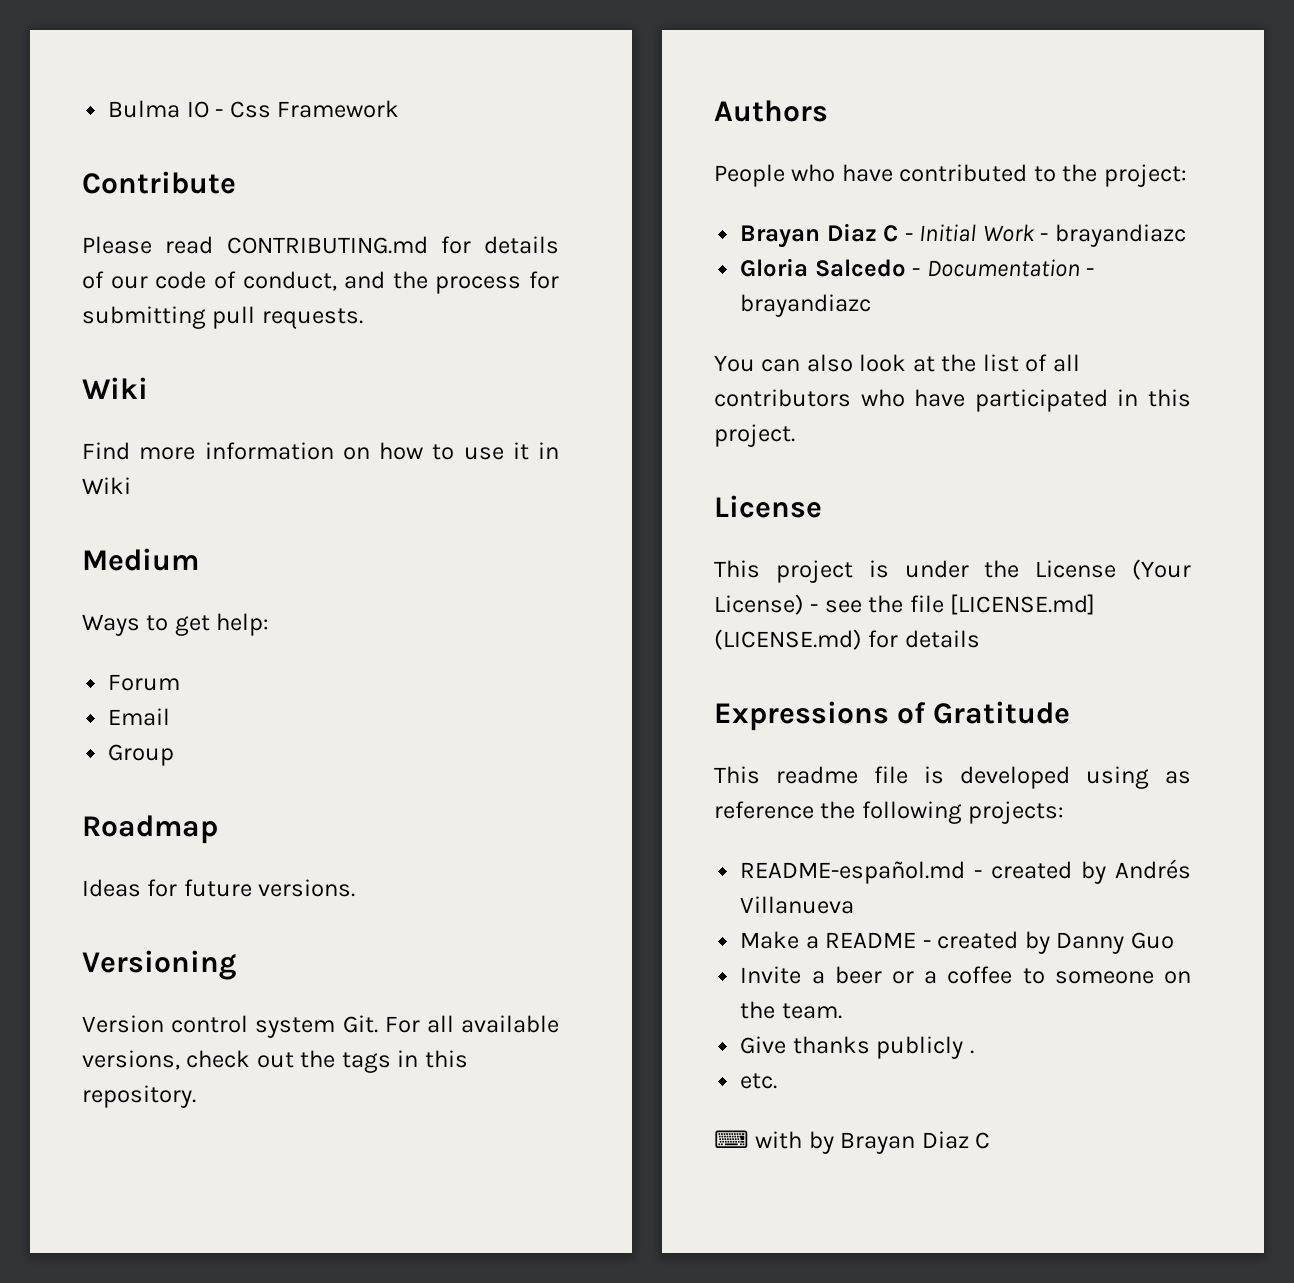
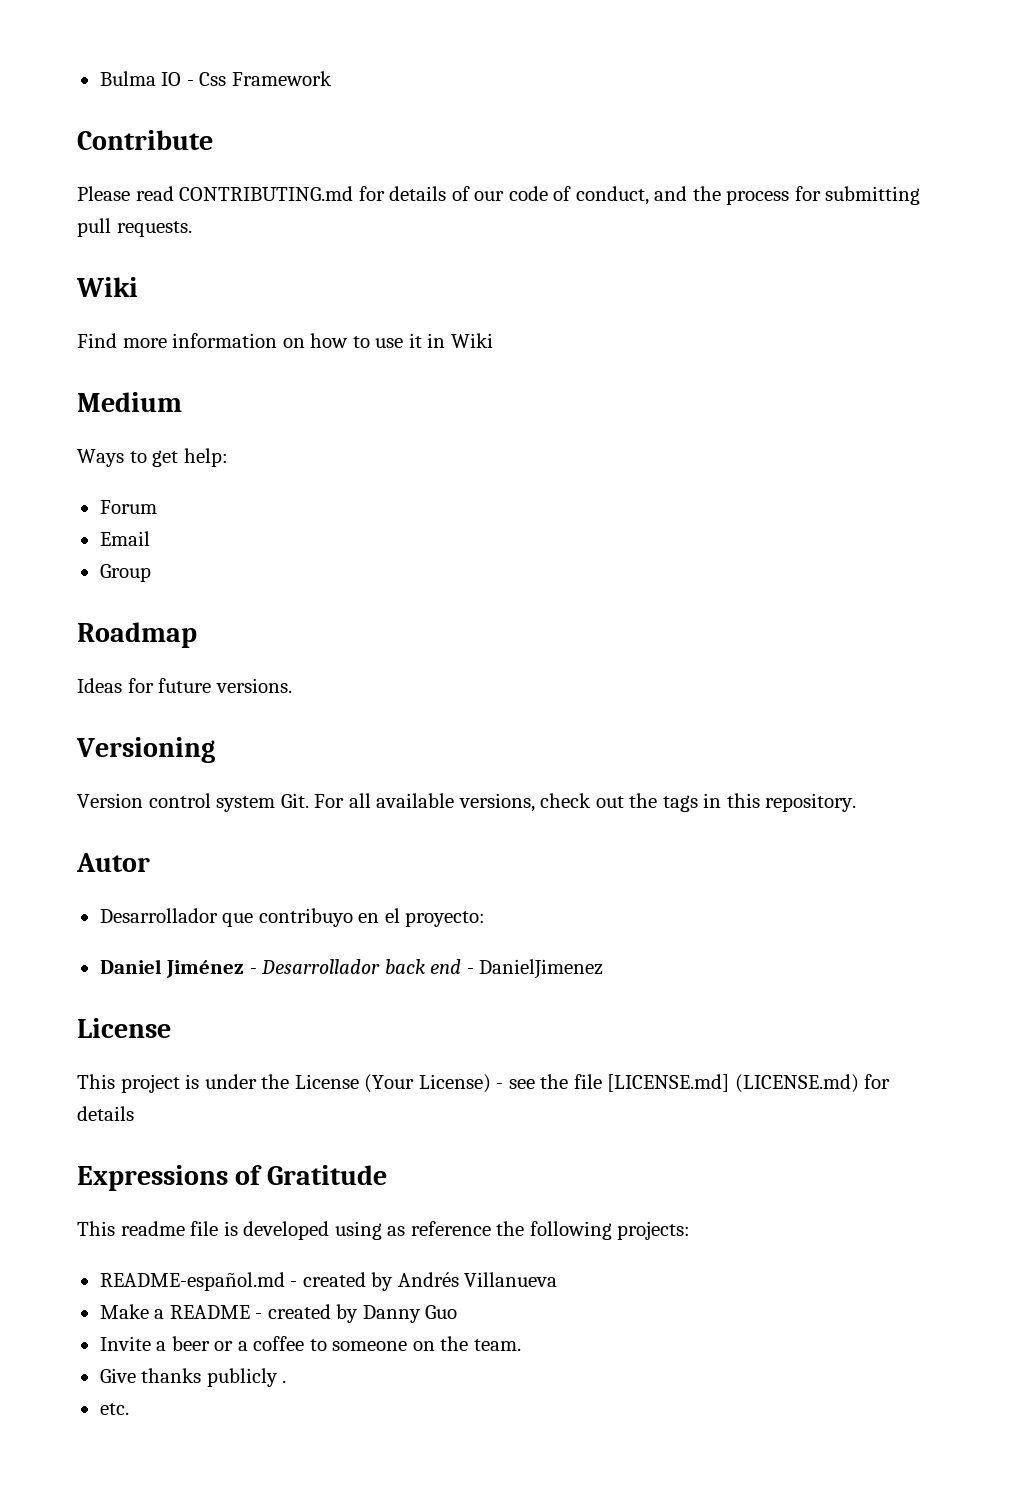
- Authors
- People who have contributed to the project:
- Brayan Diaz C - Initial Work - brayandiazc
- Gloria Salcedo - Documentation - brayandiazc
- You can also look at the list of all contributors who have participated in this project.
+ Autor
+ Desarrollador que contribuyo en el proyecto:
+ Daniel Jiménez - Desarrollador back end - DanielJimenez
- ⌨ with by Brayan Diaz C

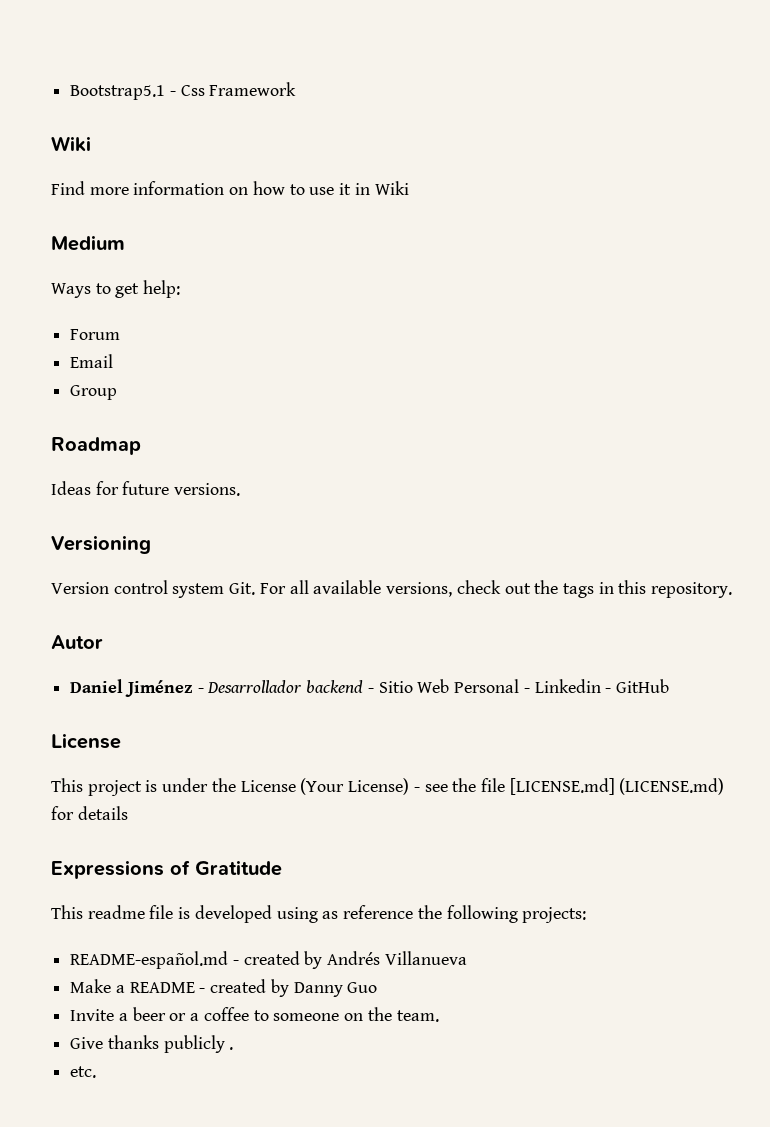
- Bulma IO - Css Framework
+ Bootstrap5.1 - Css Framework
- Contribute
- Please read CONTRIBUTING.md for details of our code of conduct, and the process for submitting pull requests.
- Desarrollador que contribuyo en el proyecto:
- Daniel Jiménez - Desarrollador back end - DanielJimenez
+ Daniel Jiménez - Desarrollador backend - Sitio Web Personal - Linkedin - GitHub

